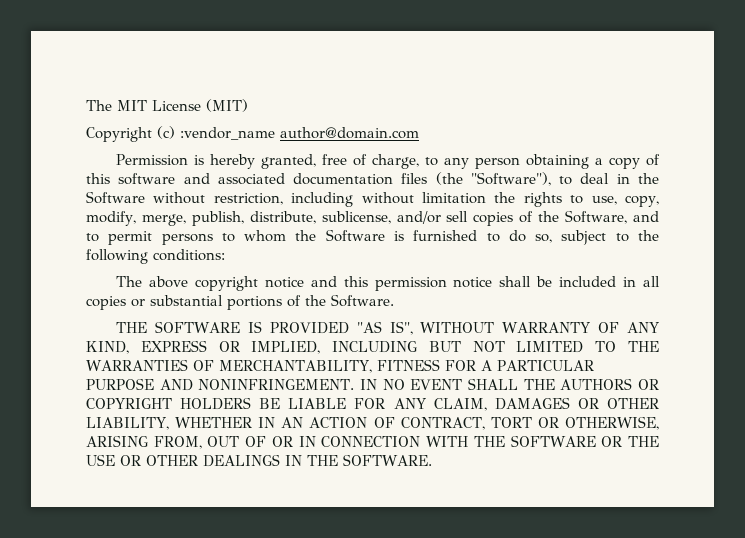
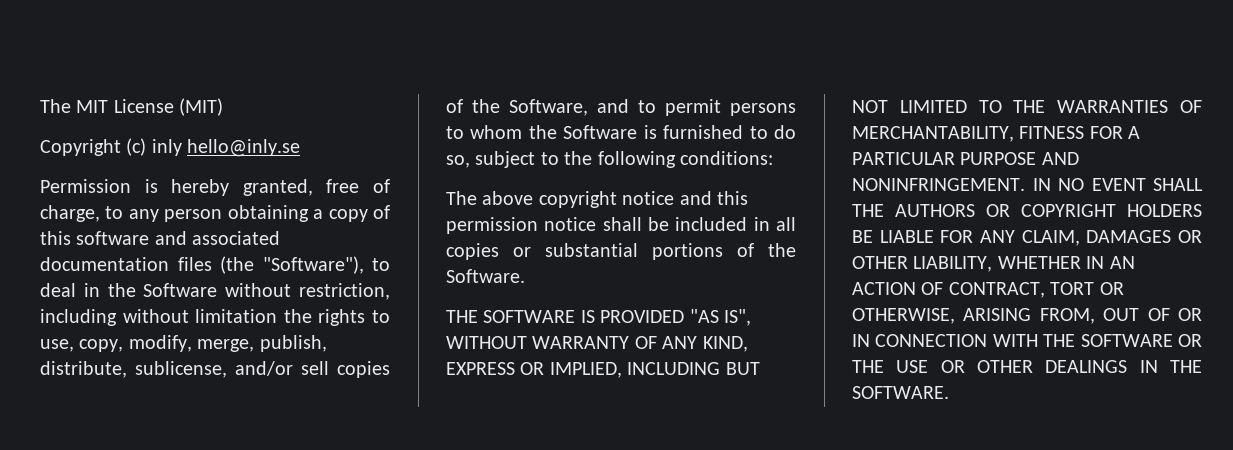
- Copyright (c) :vendor_name author@domain.com
+ Copyright (c) inly hello@inly.se

